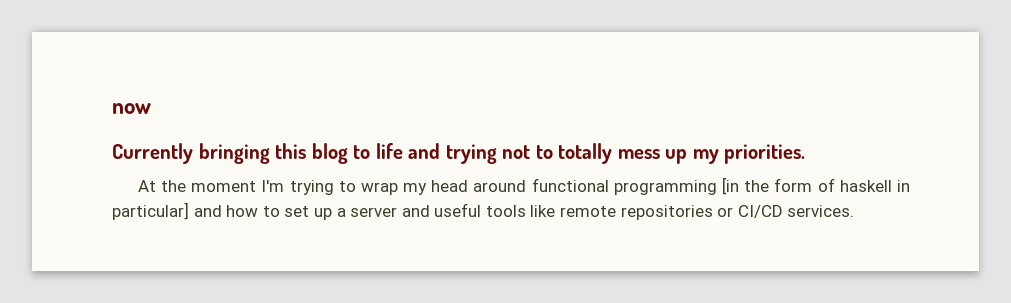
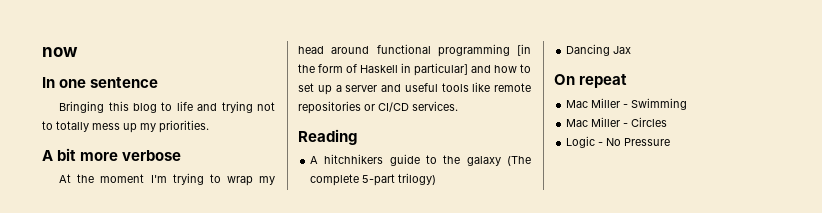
- Currently bringing this blog to life and trying not to totally mess up my priorities.
+ In one sentence
+ Bringing this blog to life and trying not to totally mess up my priorities.
+ A bit more verbose
- At the moment I'm trying to wrap my head around functional programming [in the form of haskell in particular] and how to set up a server and useful tools like remote repositories or CI/CD services.
+ At the moment I'm trying to wrap my head around functional programming [in the form of Haskell in particular] and how to set up a server and useful tools like remote repositories or CI/CD services.
+ Reading
+ A hitchhikers guide to the galaxy (The complete 5-part trilogy)
+ Dancing Jax
+ On repeat
+ Mac Miller - Swimming
+ Mac Miller - Circles
+ Logic - No Pressure

